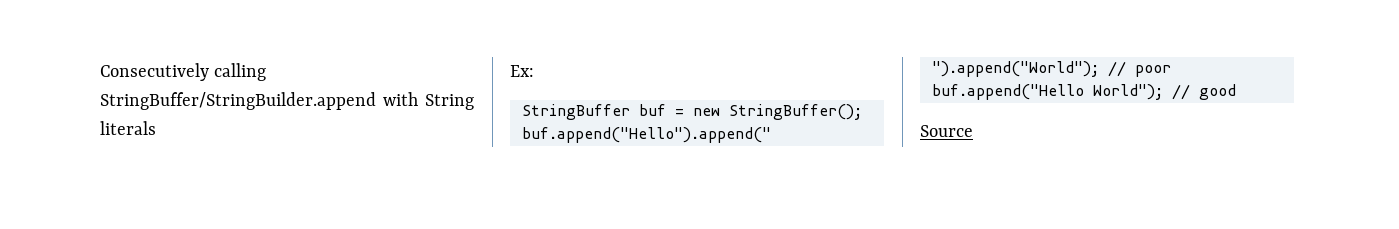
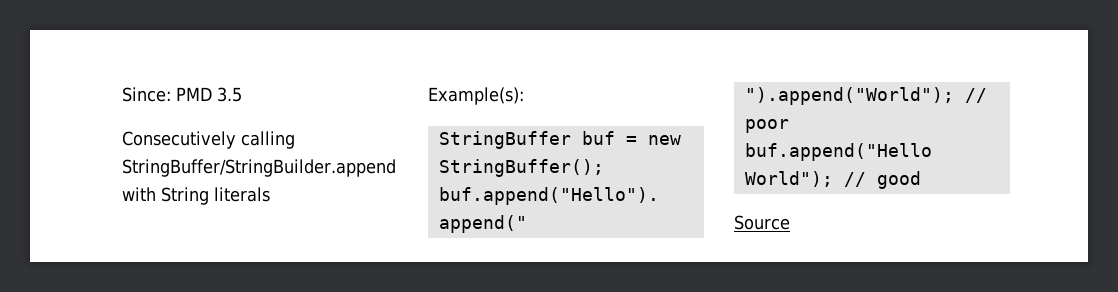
+ Since: PMD 3.5
- Ex:
+ Example(s):

